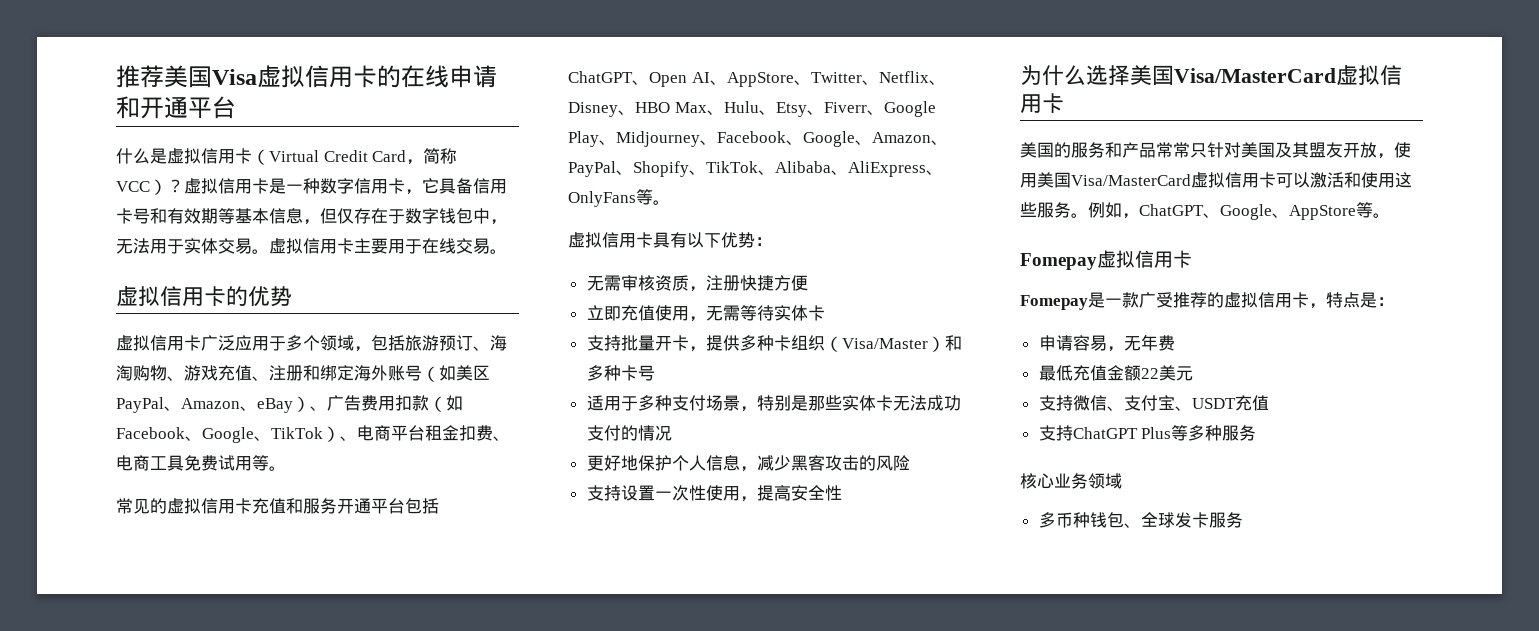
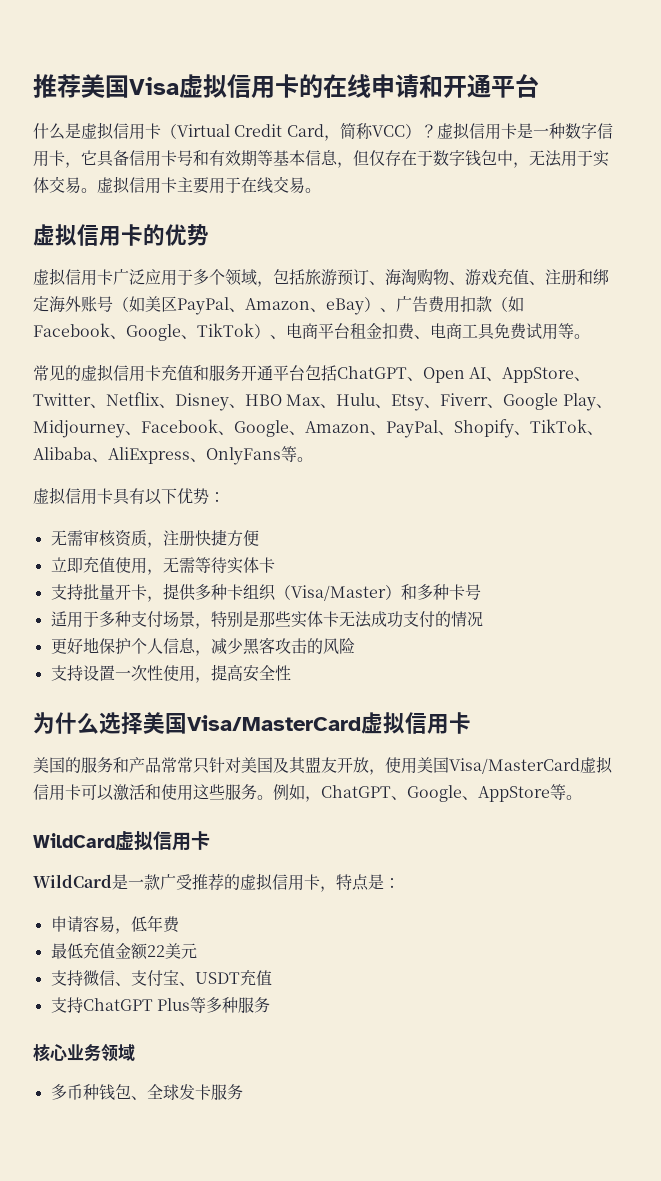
- Fomepay虚拟信用卡
- Fomepay是一款广受推荐的虚拟信用卡，特点是：
+ WildCard虚拟信用卡
+ WildCard是一款广受推荐的虚拟信用卡，特点是：
- 申请容易，无年费
+ 申请容易，低年费

